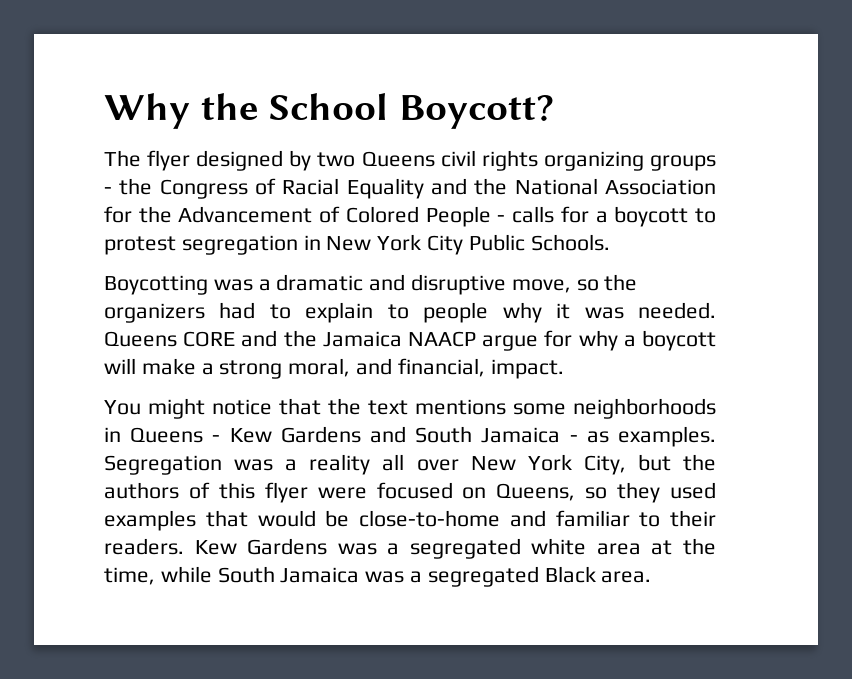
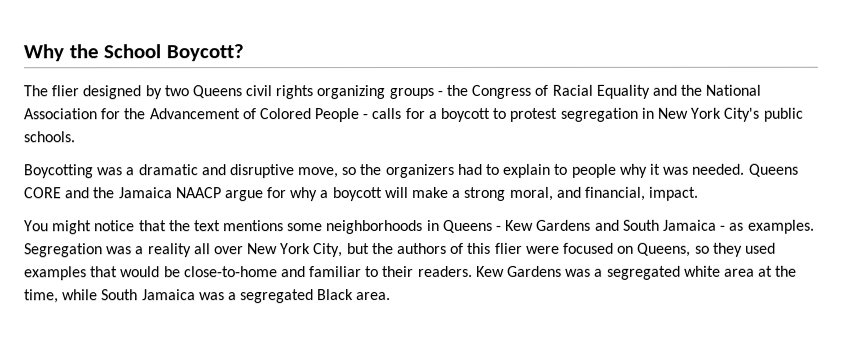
- The flyer designed by two Queens civil rights organizing groups - the Congress of Racial Equality and the National Association for the Advancement of Colored People - calls for a boycott to protest segregation in New York City Public Schools.
+ The flier designed by two Queens civil rights organizing groups - the Congress of Racial Equality and the National Association for the Advancement of Colored People - calls for a boycott to protest segregation in New York City's public schools.
- Segregation was a reality all over New York City, but the authors of this flyer were focused on Queens, so they used examples that would be close-to-home and familiar to their readers.
+ Segregation was a reality all over New York City, but the authors of this flier were focused on Queens, so they used examples that would be close-to-home and familiar to their readers.

